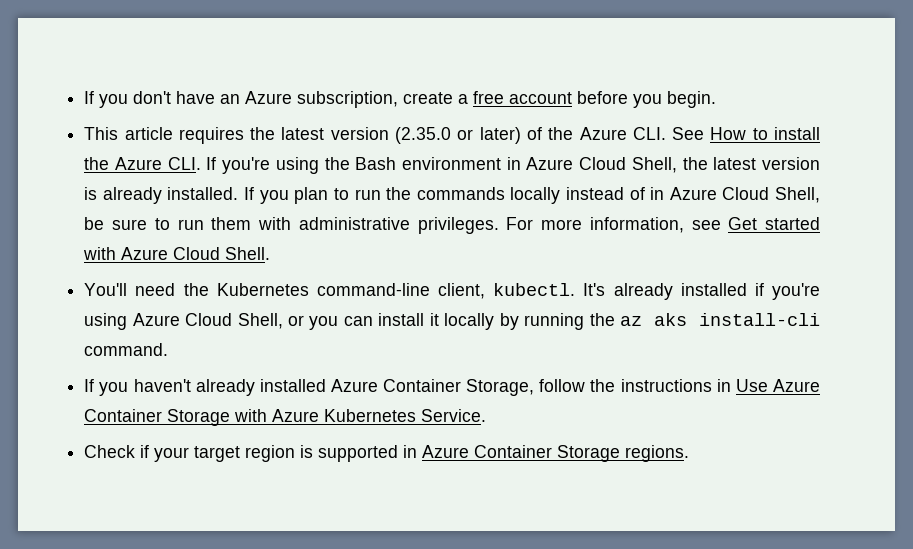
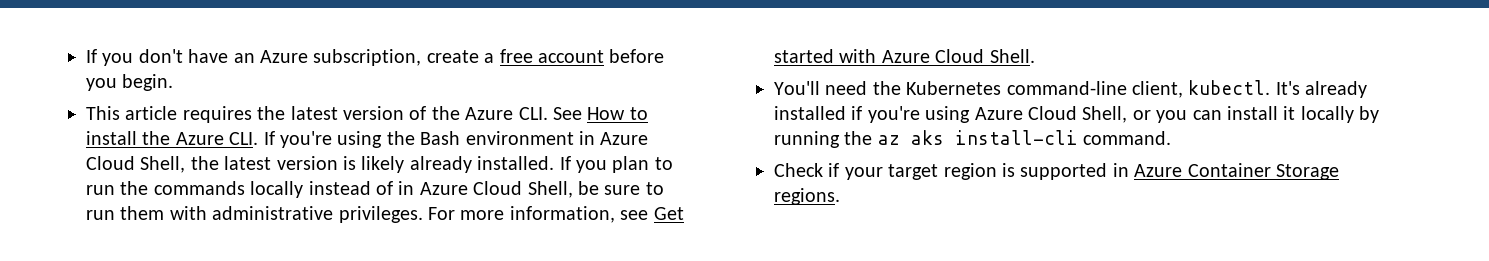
- This article requires the latest version (2.35.0 or later) of the Azure CLI. See How to install the Azure CLI. If you're using the Bash environment in Azure Cloud Shell, the latest version is already installed.
+ This article requires the latest version of the Azure CLI. See How to install the Azure CLI. If you're using the Bash environment in Azure Cloud Shell, the latest version is likely already installed.
- If you haven't already installed Azure Container Storage, follow the instructions in Use Azure Container Storage with Azure Kubernetes Service.

